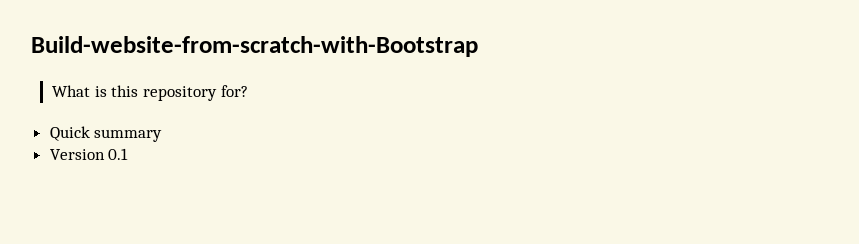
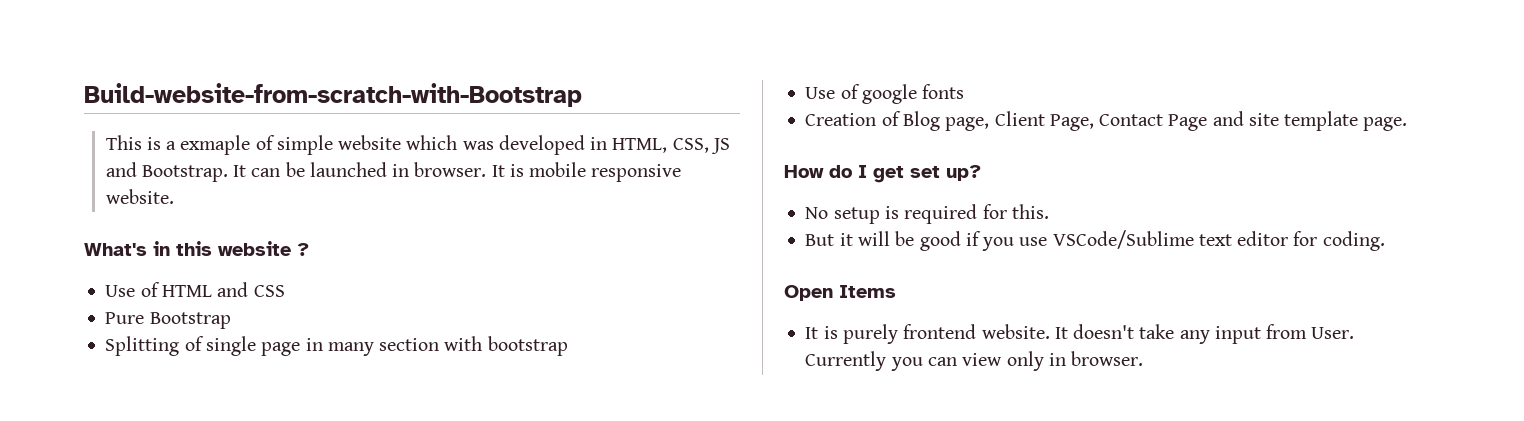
- What is this repository for?
- Quick summary
- Version 0.1
+ This is a exmaple of simple website which was developed in HTML, CSS, JS and Bootstrap. It can be launched in browser. It is mobile responsive website.
+ What's in this website ?
+ Use of HTML and CSS
+ Pure Bootstrap
+ Splitting of single page in many section with bootstrap
+ Use of google fonts
+ Creation of Blog page, Client Page, Contact Page and site template page.
+ How do I get set up?
+ No setup is required for this.
+ But it will be good if you use VSCode/Sublime text editor for coding.
+ Open Items
+ It is purely frontend website. It doesn't take any input from User. Currently you can view only in browser.

